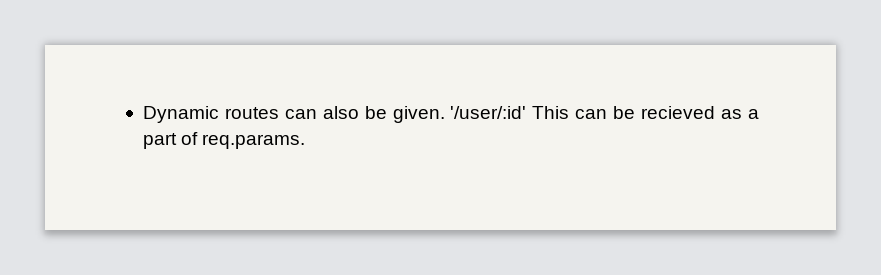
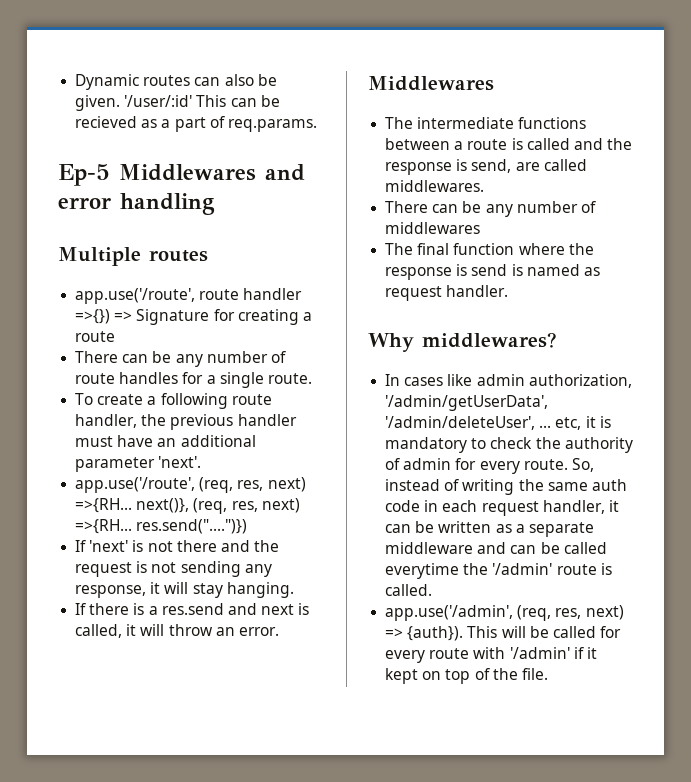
+ Ep-5 Middlewares and error handling
+ Multiple routes
+ app.use('/route', route handler =>{}) => Signature for creating a route
+ There can be any number of route handles for a single route.
+ To create a following route handler, the previous handler must have an additional parameter 'next'.
+ app.use('/route', (req, res, next) =>{RH... next()}, (req, res, next) =>{RH... res.send("....")})
+ If 'next' is not there and the request is not sending any response, it will stay hanging.
+ If there is a res.send and next is called, it will throw an error.
+ Middlewares
+ The intermediate functions between a route is called and the response is send, are called middlewares.
+ There can be any number of middlewares
+ The final function where the response is send is named as request handler.
+ Why middlewares?
+ In cases like admin authorization, '/admin/getUserData', '/admin/deleteUser', ... etc, it is mandatory to check the authority of admin for every route. So, instead of writing the same auth code in each request handler, it can be written as a separate middleware and can be called everytime the '/admin' route is called.
+ app.use('/admin', (req, res, next) => {auth}). This will be called for every route with '/admin' if it kept on top of the file.

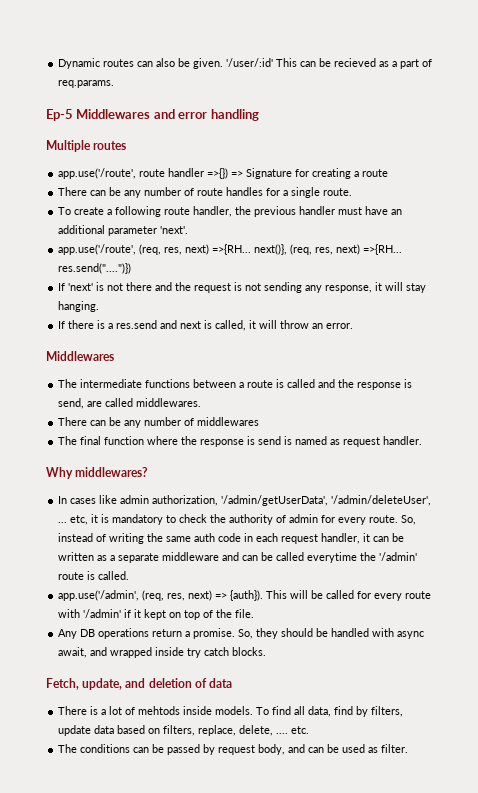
+ Any DB operations return a promise. So, they should be handled with async await, and wrapped inside try catch blocks.
+ Fetch, update, and deletion of data
+ There is a lot of mehtods inside models. To find all data, find by filters, update data based on filters, replace, delete, .... etc.
+ The conditions can be passed by request body, and can be used as filter.

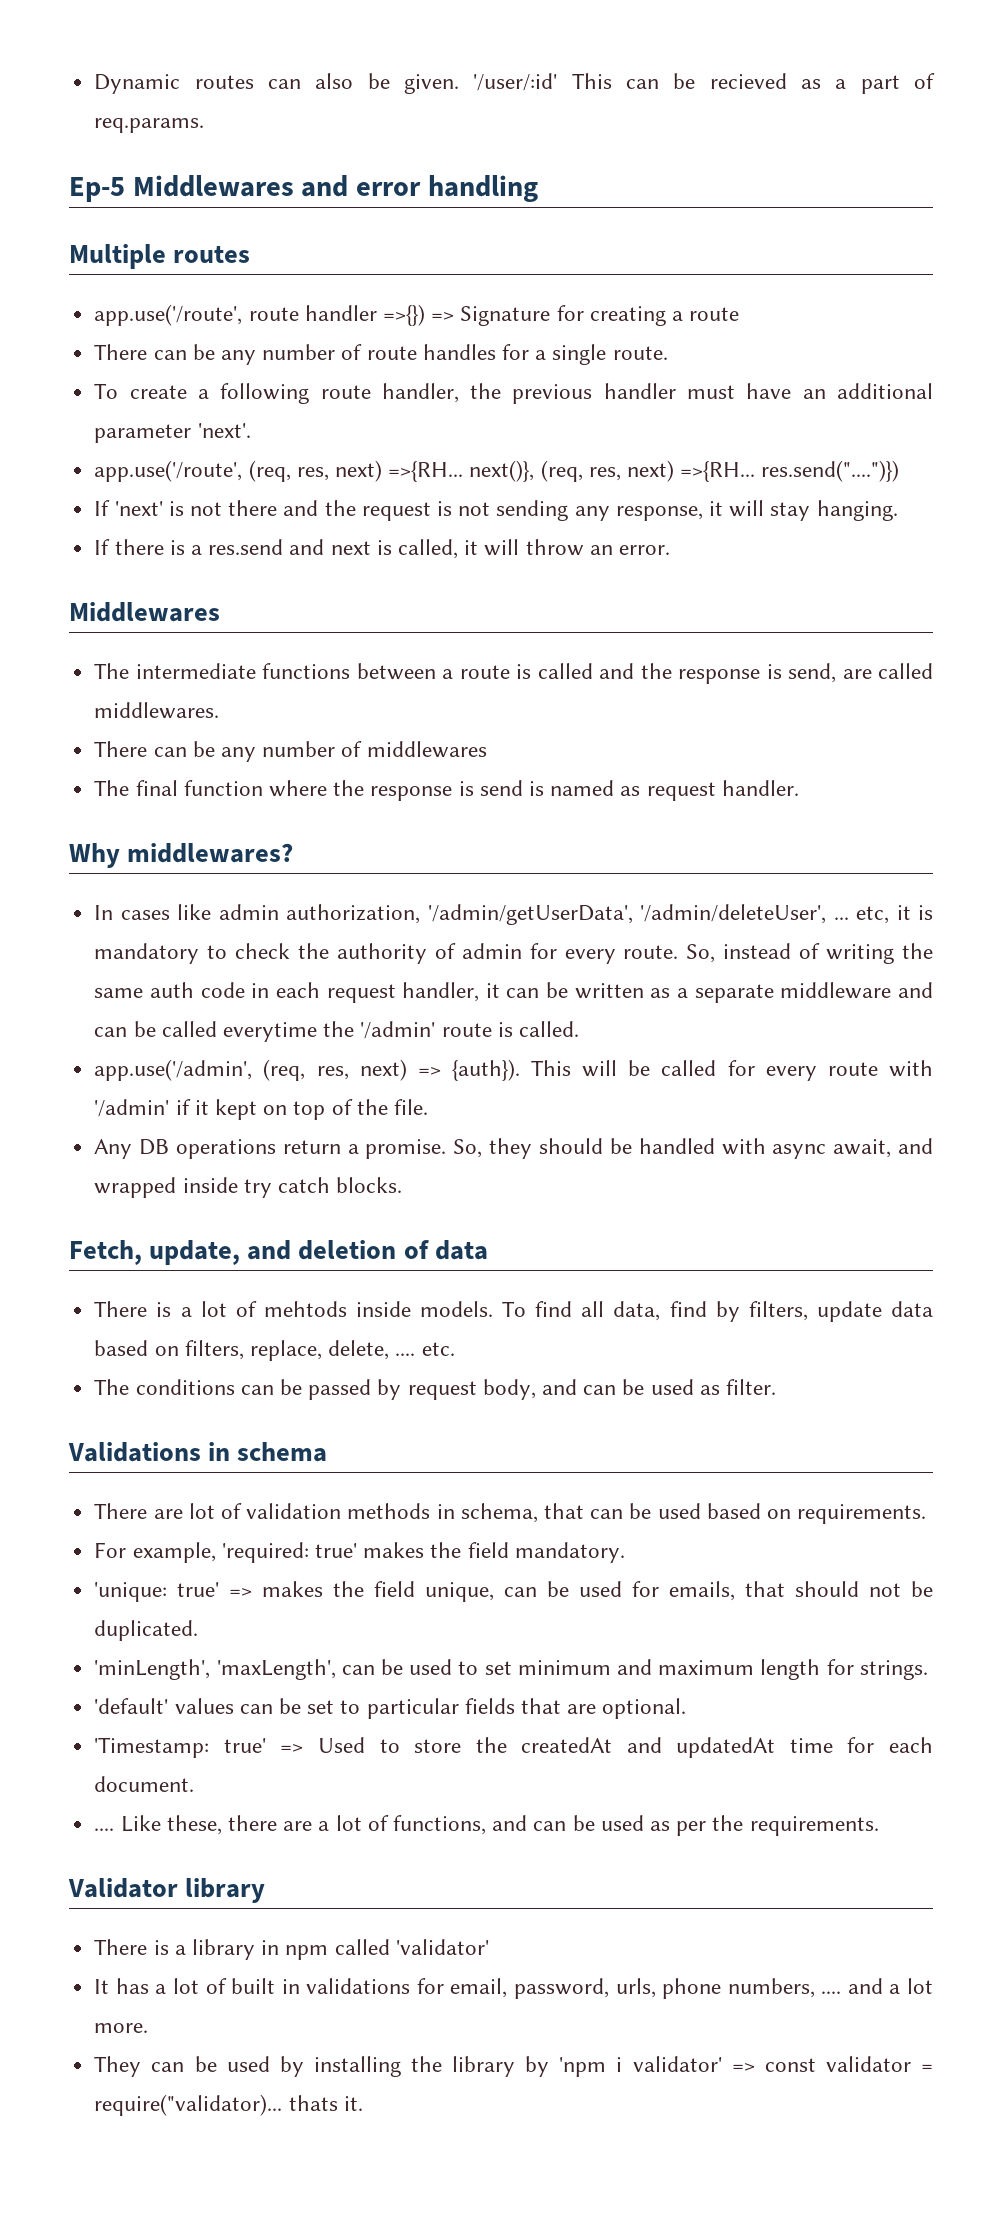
+ Validations in schema
+ There are lot of validation methods in schema, that can be used based on requirements.
+ For example, 'required: true' makes the field mandatory.
+ 'unique: true' => makes the field unique, can be used for emails, that should not be duplicated.
+ 'minLength', 'maxLength', can be used to set minimum and maximum length for strings.
+ 'default' values can be set to particular fields that are optional.
+ 'Timestamp: true' => Used to store the createdAt and updatedAt time for each document.
+ .... Like these, there are a lot of functions, and can be used as per the requirements.
+ Validator library
+ There is a library in npm called 'validator'
+ It has a lot of built in validations for email, password, urls, phone numbers, .... and a lot more.
+ They can be used by installing the library by 'npm i validator' => const validator = require("validator)... thats it.

